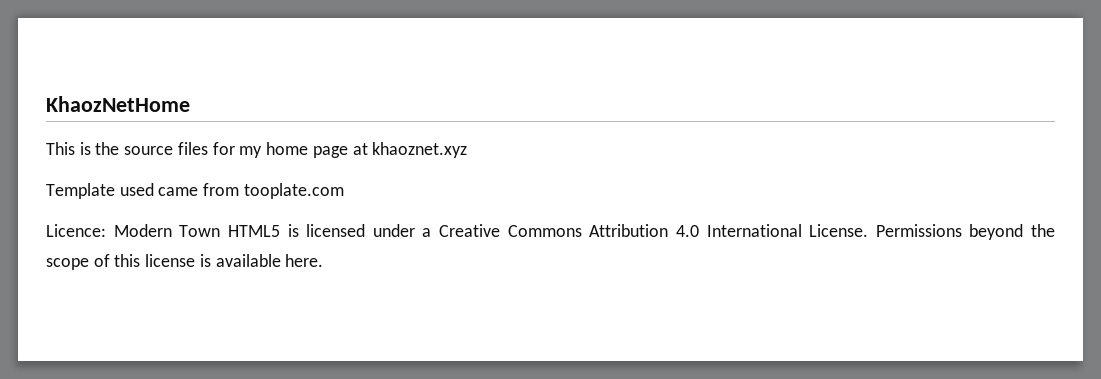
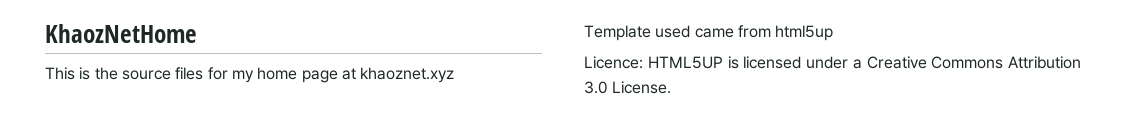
- Template used came from tooplate.com
+ Template used came from html5up
- Licence: Modern Town HTML5 is licensed under a Creative Commons Attribution 4.0 International License. Permissions beyond the scope of this license is available here.
+ Licence: HTML5UP is licensed under a Creative Commons Attribution 3.0 License.

